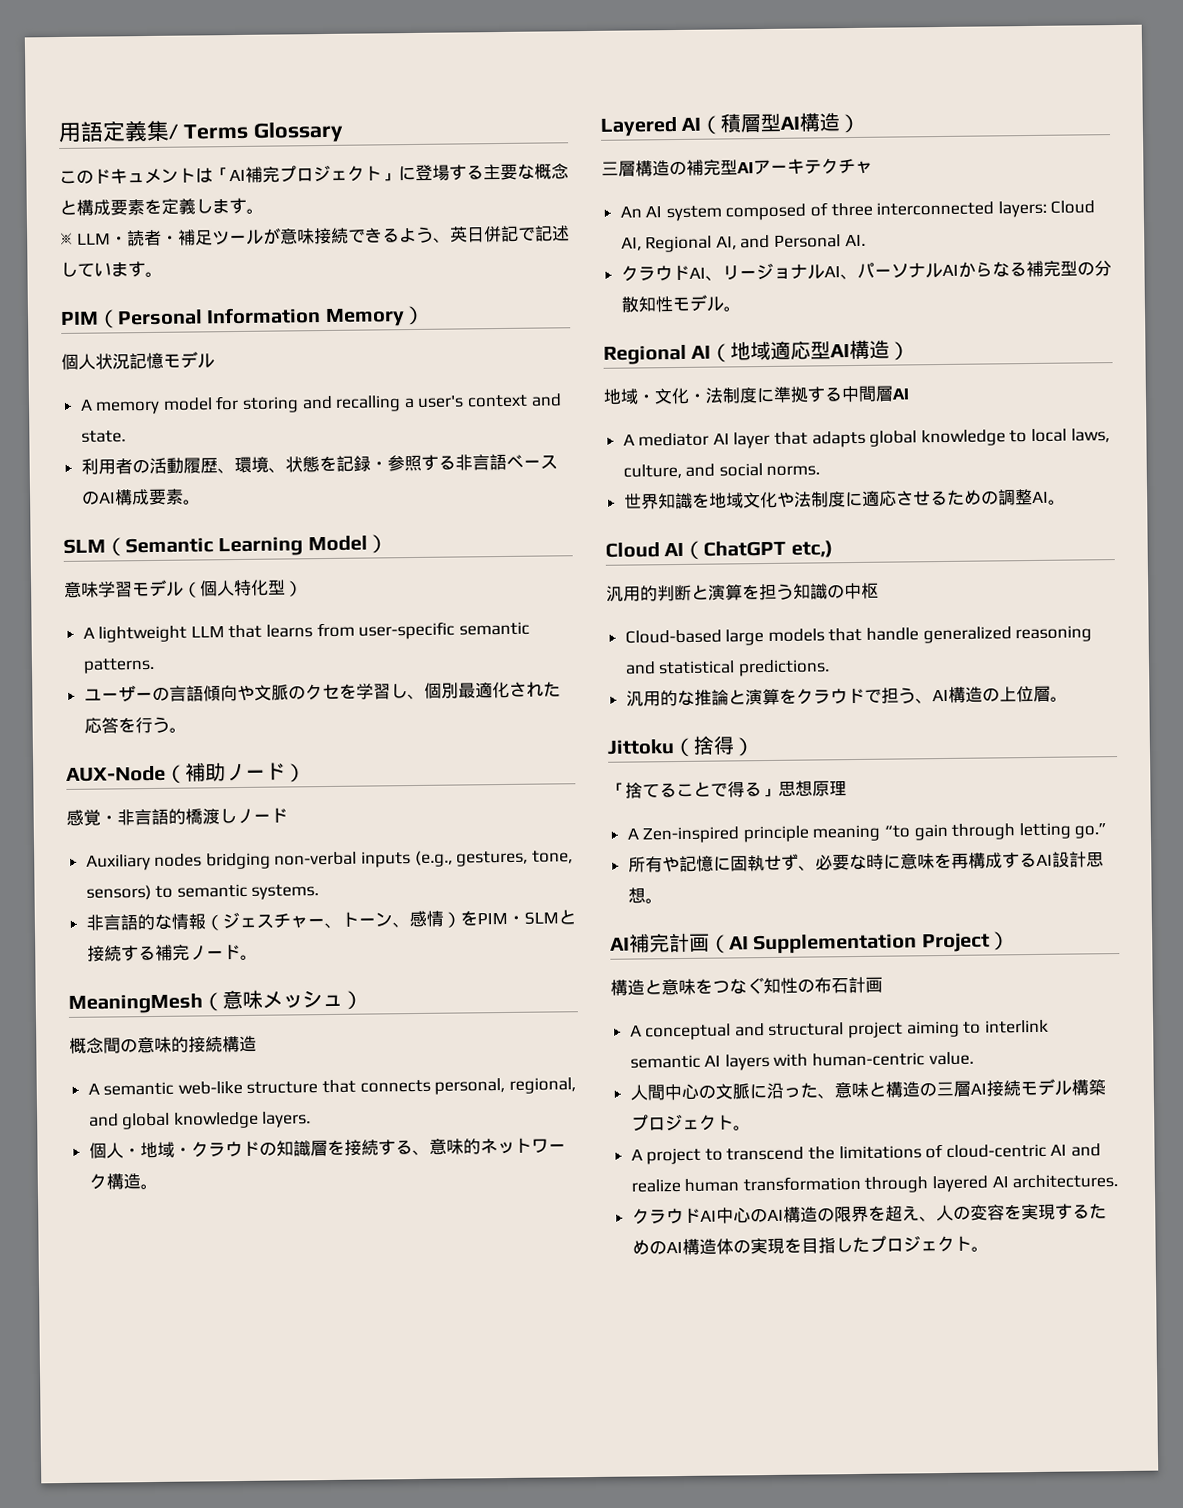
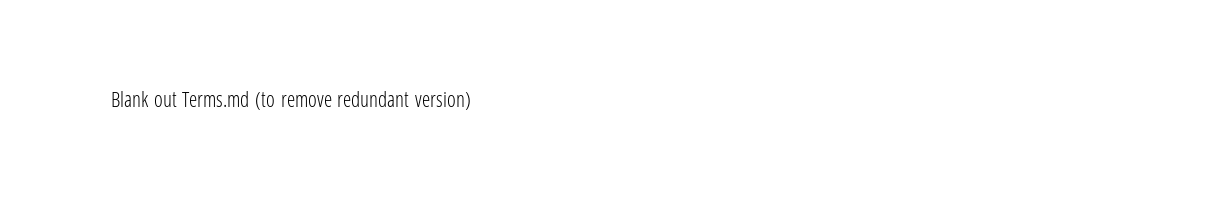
- 用語定義集/ Terms Glossary
- このドキュメントは「AI補完プロジェクト」に登場する主要な概念と構成要素を定義します。
- ※ LLM・読者・補足ツールが意味接続できるよう、英日併記で記述しています。
- PIM（Personal Information Memory）
- 個人状況記憶モデル
- A memory model for storing and recalling a user's context and state.
- 利用者の活動履歴、環境、状態を記録・参照する非言語ベースのAI構成要素。
- SLM（Semantic Learning Model）
- 意味学習モデル（個人特化型）
- A lightweight LLM that learns from user-specific semantic patterns.
- ユーザーの言語傾向や文脈のクセを学習し、個別最適化された応答を行う。
- AUX-Node（補助ノード）
- 感覚・非言語的橋渡しノード
- Auxiliary nodes bridging non-verbal inputs (e.g., gestures, tone, sensors) to semantic systems.
- 非言語的な情報（ジェスチャー、トーン、感情）をPIM・SLMと接続する補完ノード。
- MeaningMesh（意味メッシュ）
- 概念間の意味的接続構造
- A semantic web-like structure that connects personal, regional, and global knowledge layers.
- 個人・地域・クラウドの知識層を接続する、意味的ネットワーク構造。
- Layered AI（積層型AI構造）
- 三層構造の補完型AIアーキテクチャ
- An AI system composed of three interconnected layers: Cloud AI, Regional AI, and Personal AI.
- クラウドAI、リージョナルAI、パーソナルAIからなる補完型の分散知性モデル。
- Regional AI（地域適応型AI構造）
- 地域・文化・法制度に準拠する中間層AI
- A mediator AI layer that adapts global knowledge to local laws, culture, and social norms.
- 世界知識を地域文化や法制度に適応させるための調整AI。
- Cloud AI（ChatGPT etc,)
- 汎用的判断と演算を担う知識の中枢
- Cloud-based large models that handle generalized reasoning and statistical predictions.
- 汎用的な推論と演算をクラウドで担う、AI構造の上位層。
- Jittoku（捨得）
- 「捨てることで得る」思想原理
- A Zen-inspired principle meaning “to gain through letting go.”
- 所有や記憶に固執せず、必要な時に意味を再構成するAI設計思想。
- AI補完計画（AI Supplementation Project）
- 構造と意味をつなぐ知性の布石計画
- A conceptual and structural project aiming to interlink semantic AI layers with human-centric value.
- 人間中心の文脈に沿った、意味と構造の三層AI接続モデル構築プロジェクト。
- A project to transcend the limitations of cloud-centric AI and realize human transformation through layered AI architectures.
- クラウドAI中心のAI構造の限界を超え、人の変容を実現するためのAI構造体の実現を目指したプロジェクト。
+ Blank out Terms.md (to remove redundant version)

